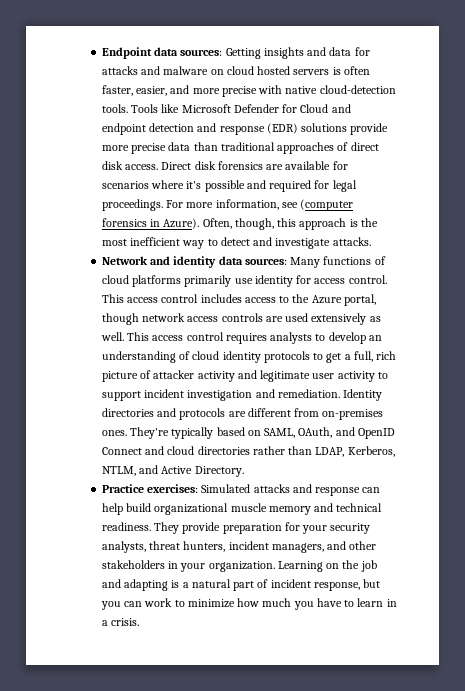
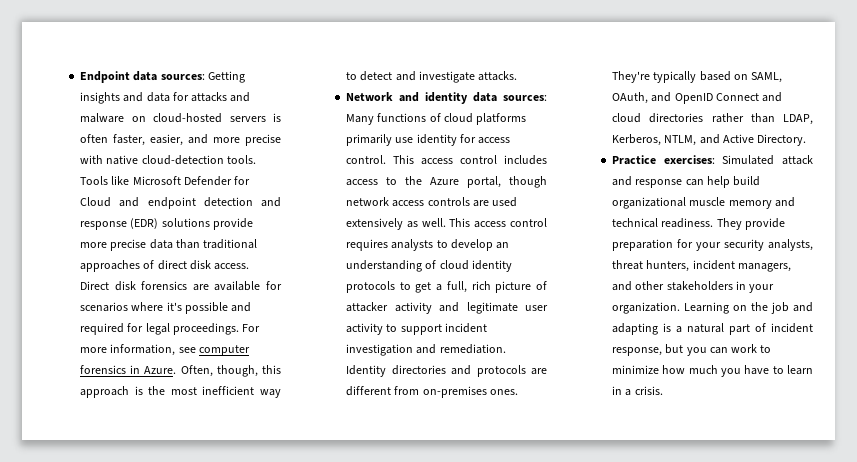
- Endpoint data sources: Getting insights and data for attacks and malware on cloud hosted servers is often faster, easier, and more precise with native cloud-detection tools.
+ Endpoint data sources: Getting insights and data for attacks and malware on cloud-hosted servers is often faster, easier, and more precise with native cloud-detection tools.
- For more information, see (computer forensics in Azure).
+ For more information, see computer forensics in Azure.
- Practice exercises: Simulated attacks and response can help build organizational muscle memory and technical readiness.
+ Practice exercises: Simulated attack and response can help build organizational muscle memory and technical readiness.

